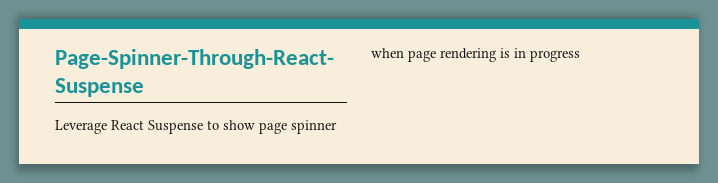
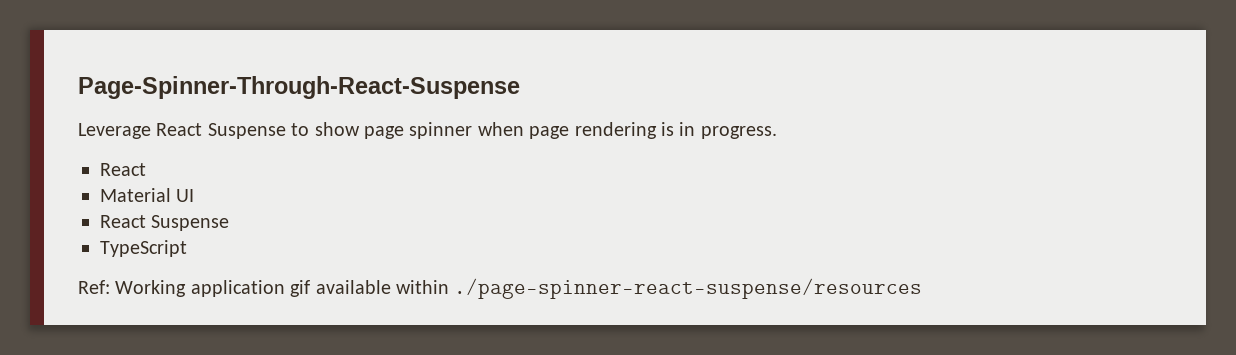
- Leverage React Suspense to show page spinner when page rendering is in progress
+ Leverage React Suspense to show page spinner when page rendering is in progress.
+ React
+ Material UI
+ React Suspense
+ TypeScript
+ Ref: Working application gif available within ./page-spinner-react-suspense/resources

